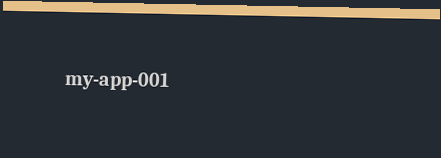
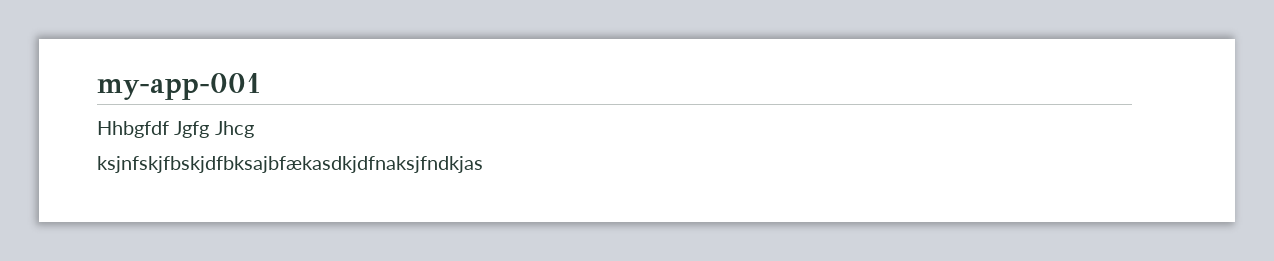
+ Hhbgfdf Jgfg Jhcg
+ ksjnfskjfbskjdfbksajbfækasdkjdfnaksjfndkjas

